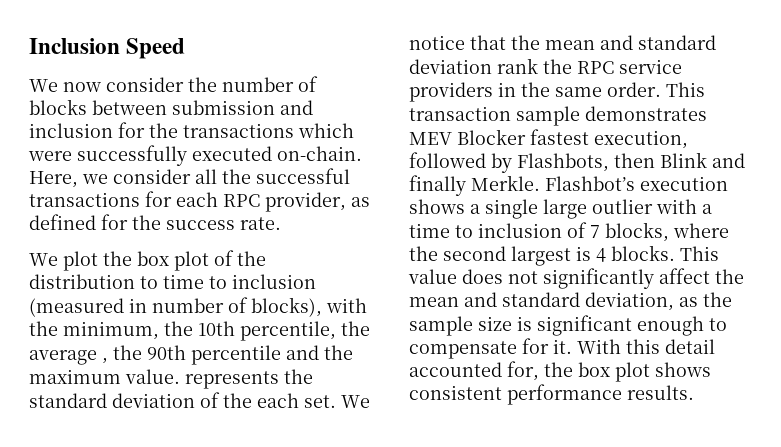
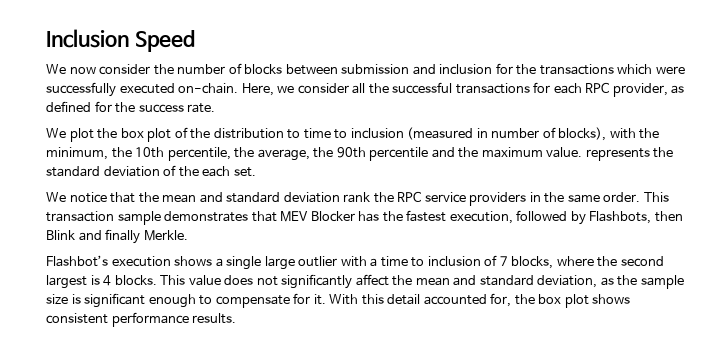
- We plot the box plot of the distribution to time to inclusion (measured in number of blocks), with the minimum, the 10th percentile, the average , the 90th percentile and the maximum value. represents the standard deviation of the each set. We notice that the mean and standard deviation rank the RPC service providers in the same order.
+ We plot the box plot of the distribution to time to inclusion (measured in number of blocks), with the minimum, the 10th percentile, the average, the 90th percentile and the maximum value. represents the standard deviation of the each set.
+ We notice that the mean and standard deviation rank the RPC service providers in the same order.
- This transaction sample demonstrates MEV Blocker fastest execution, followed by Flashbots, then Blink and finally Merkle. Flashbot’s execution shows a single large outlier with a time to inclusion of 7 blocks, where the second largest is 4 blocks.
+ This transaction sample demonstrates that MEV Blocker has the fastest execution, followed by Flashbots, then Blink and finally Merkle.
+ Flashbot’s execution shows a single large outlier with a time to inclusion of 7 blocks, where the second largest is 4 blocks.

